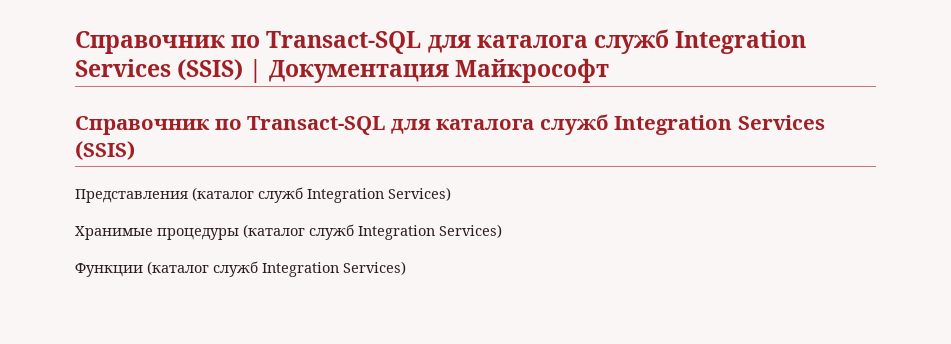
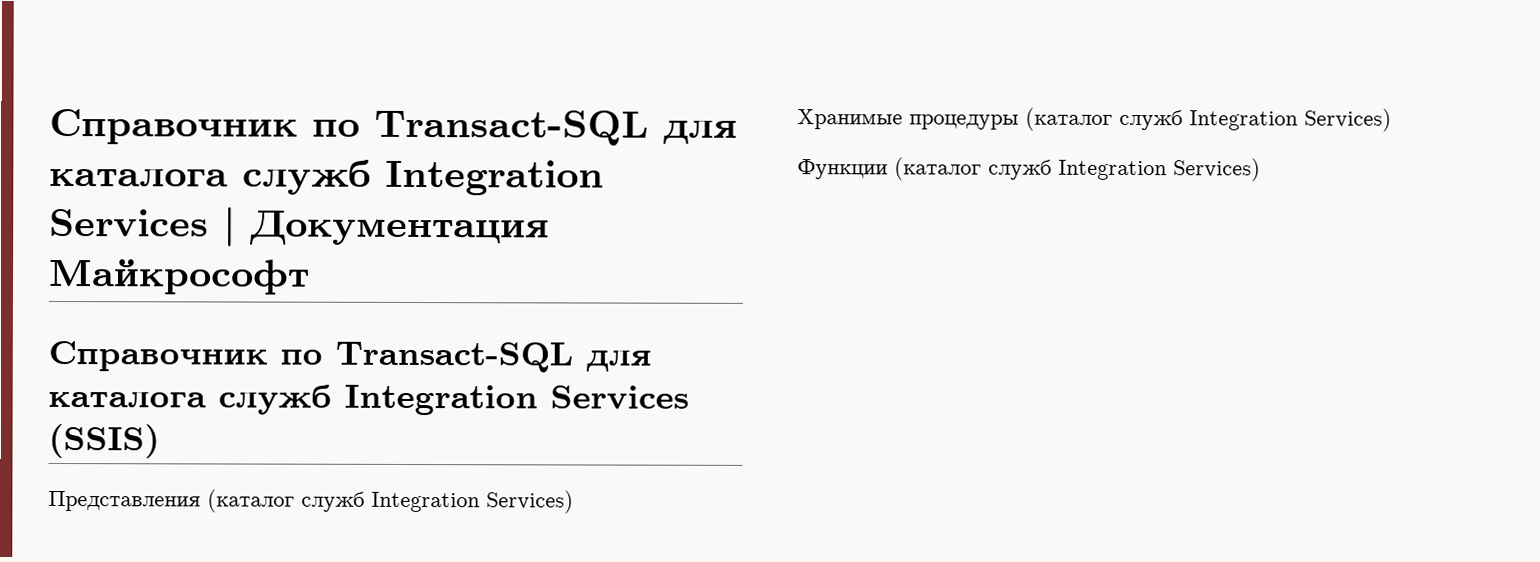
- Справочник по Transact-SQL для каталога служб Integration Services (SSIS) | Документация Майкрософт
+ Справочник по Transact-SQL для каталога служб Integration Services | Документация Майкрософт

